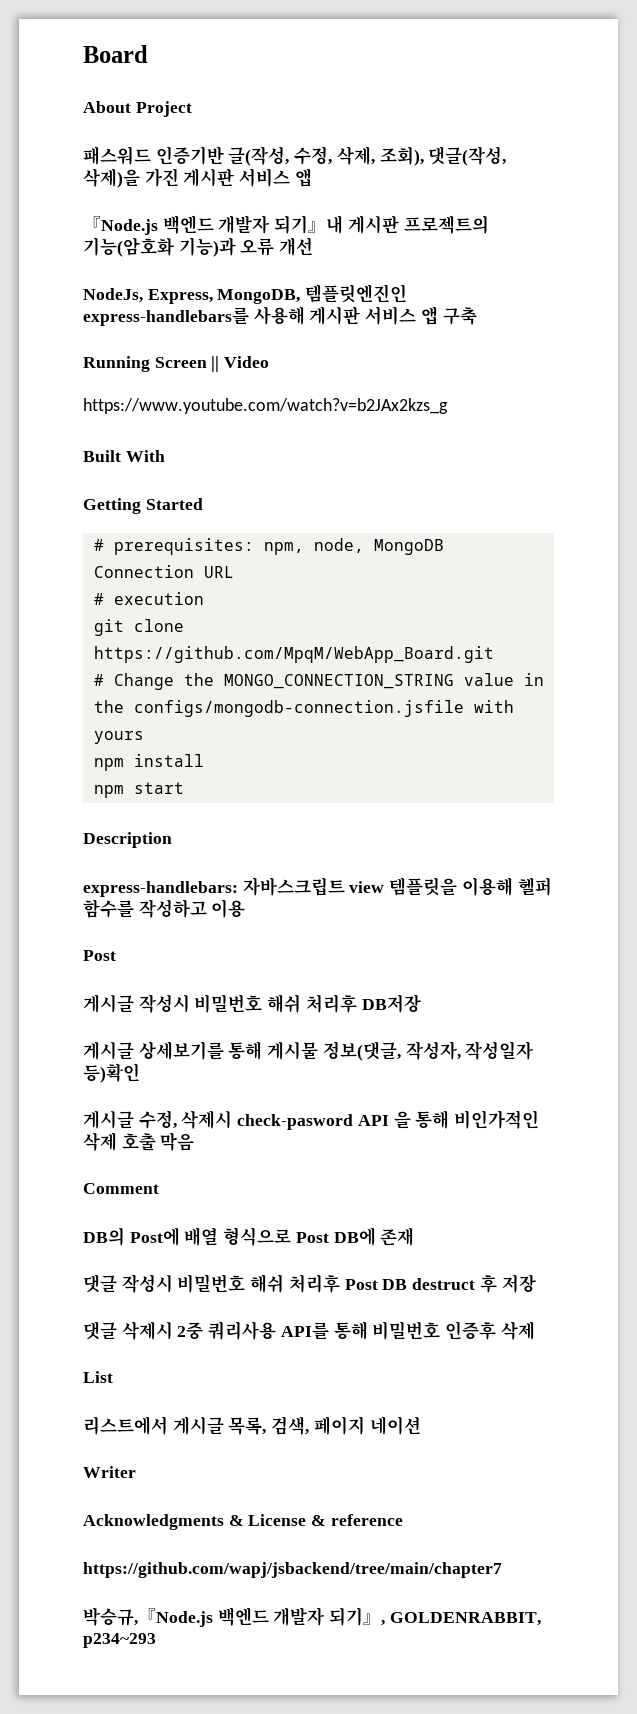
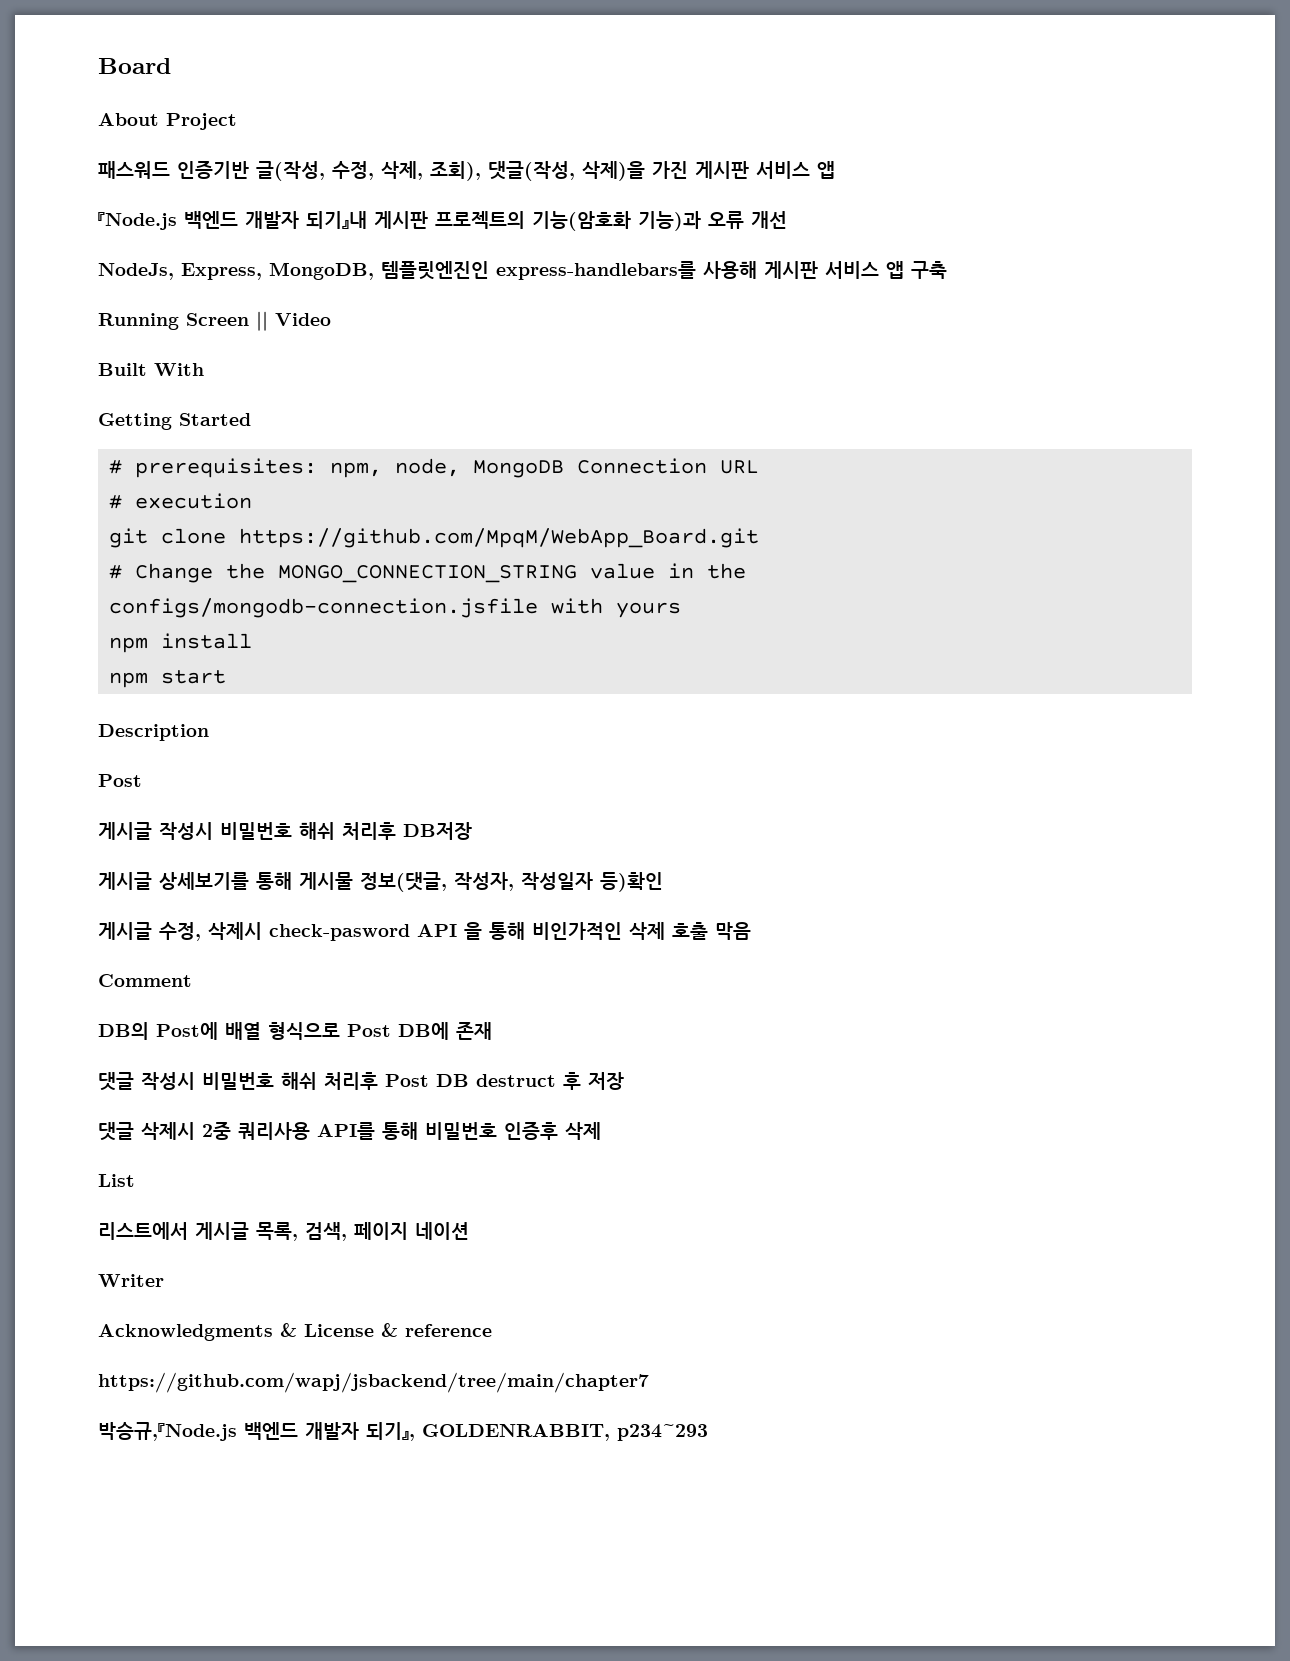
- https://www.youtube.com/watch?v=b2JAx2kzs_g
- express-handlebars: 자바스크립트 view 템플릿을 이용해 헬퍼 함수를 작성하고 이용

